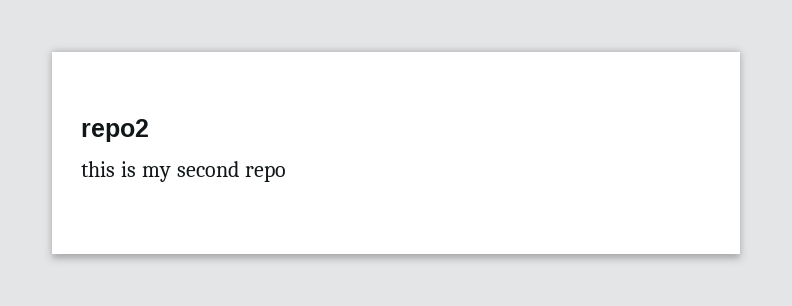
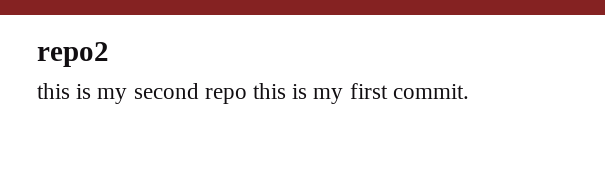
- this is my second repo
+ this is my second repo this is my first commit.

